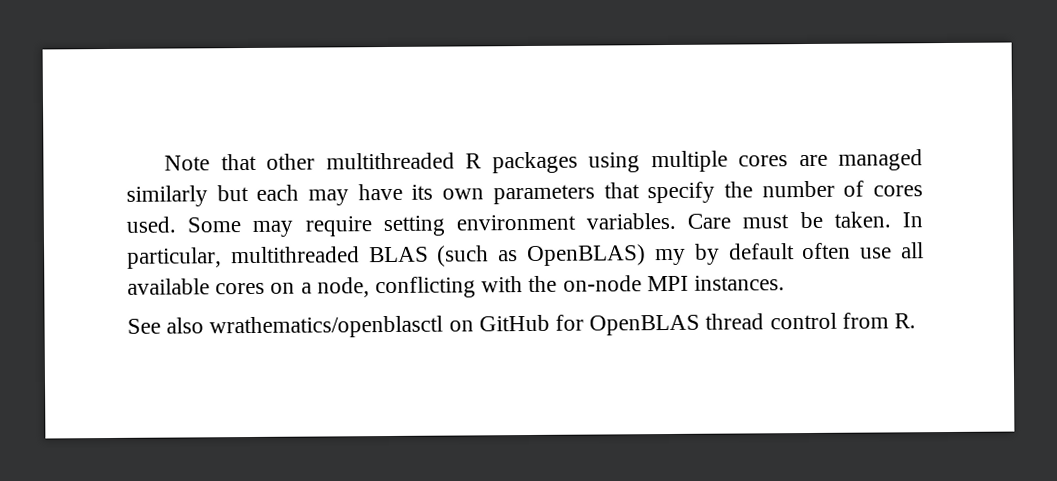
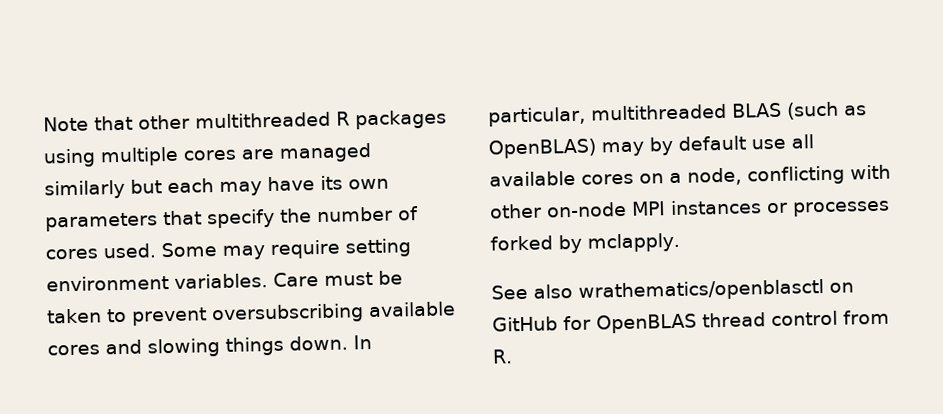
- Care must be taken.
+ Care must be taken to prevent oversubscribing available cores and slowing things down.
- In particular, multithreaded BLAS (such as OpenBLAS) my by default often use all available cores on a node, conflicting with the on-node MPI instances.
+ In particular, multithreaded BLAS (such as OpenBLAS) may by default use all available cores on a node, conflicting with other on-node MPI instances or processes forked by mclapply.

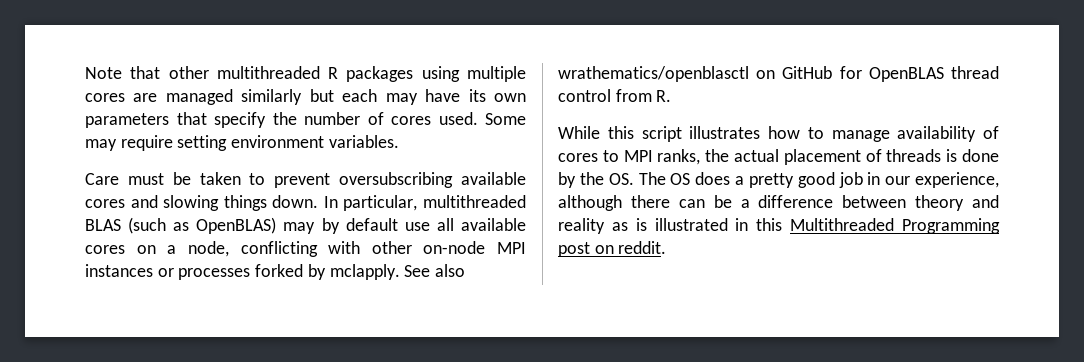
- Some may require setting environment variables. Care must be taken to prevent oversubscribing available cores and slowing things down.
+ Some may require setting environment variables.
+ Care must be taken to prevent oversubscribing available cores and slowing things down.
- In particular, multithreaded BLAS (such as OpenBLAS) may by default use all available cores on a node, conflicting with other on-node MPI instances or processes forked by mclapply.
- See also wrathematics/openblasctl on GitHub for OpenBLAS thread control from R.
+ In particular, multithreaded BLAS (such as OpenBLAS) may by default use all available cores on a node, conflicting with other on-node MPI instances or processes forked by mclapply. See also wrathematics/openblasctl on GitHub for OpenBLAS thread control from R.
+ While this script illustrates how to manage availability of cores to MPI ranks, the actual placement of threads is done by the OS. The OS does a pretty good job in our experience, although there can be a difference between theory and reality as is illustrated in this Multithreaded Programming post on reddit.

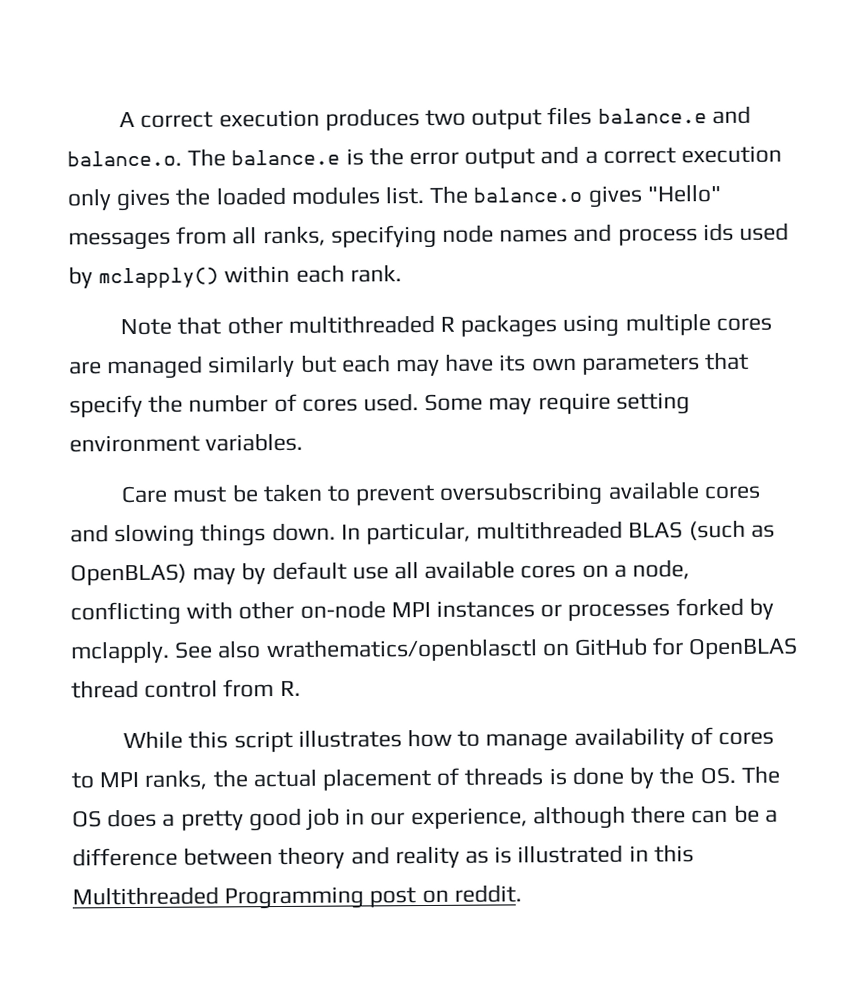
+ A correct execution produces two output files balance.e and balance.o. The balance.e is the error output and a correct execution only gives the loaded modules list. The balance.o gives "Hello" messages from all ranks, specifying node names and process ids used by mclapply() within each rank.

